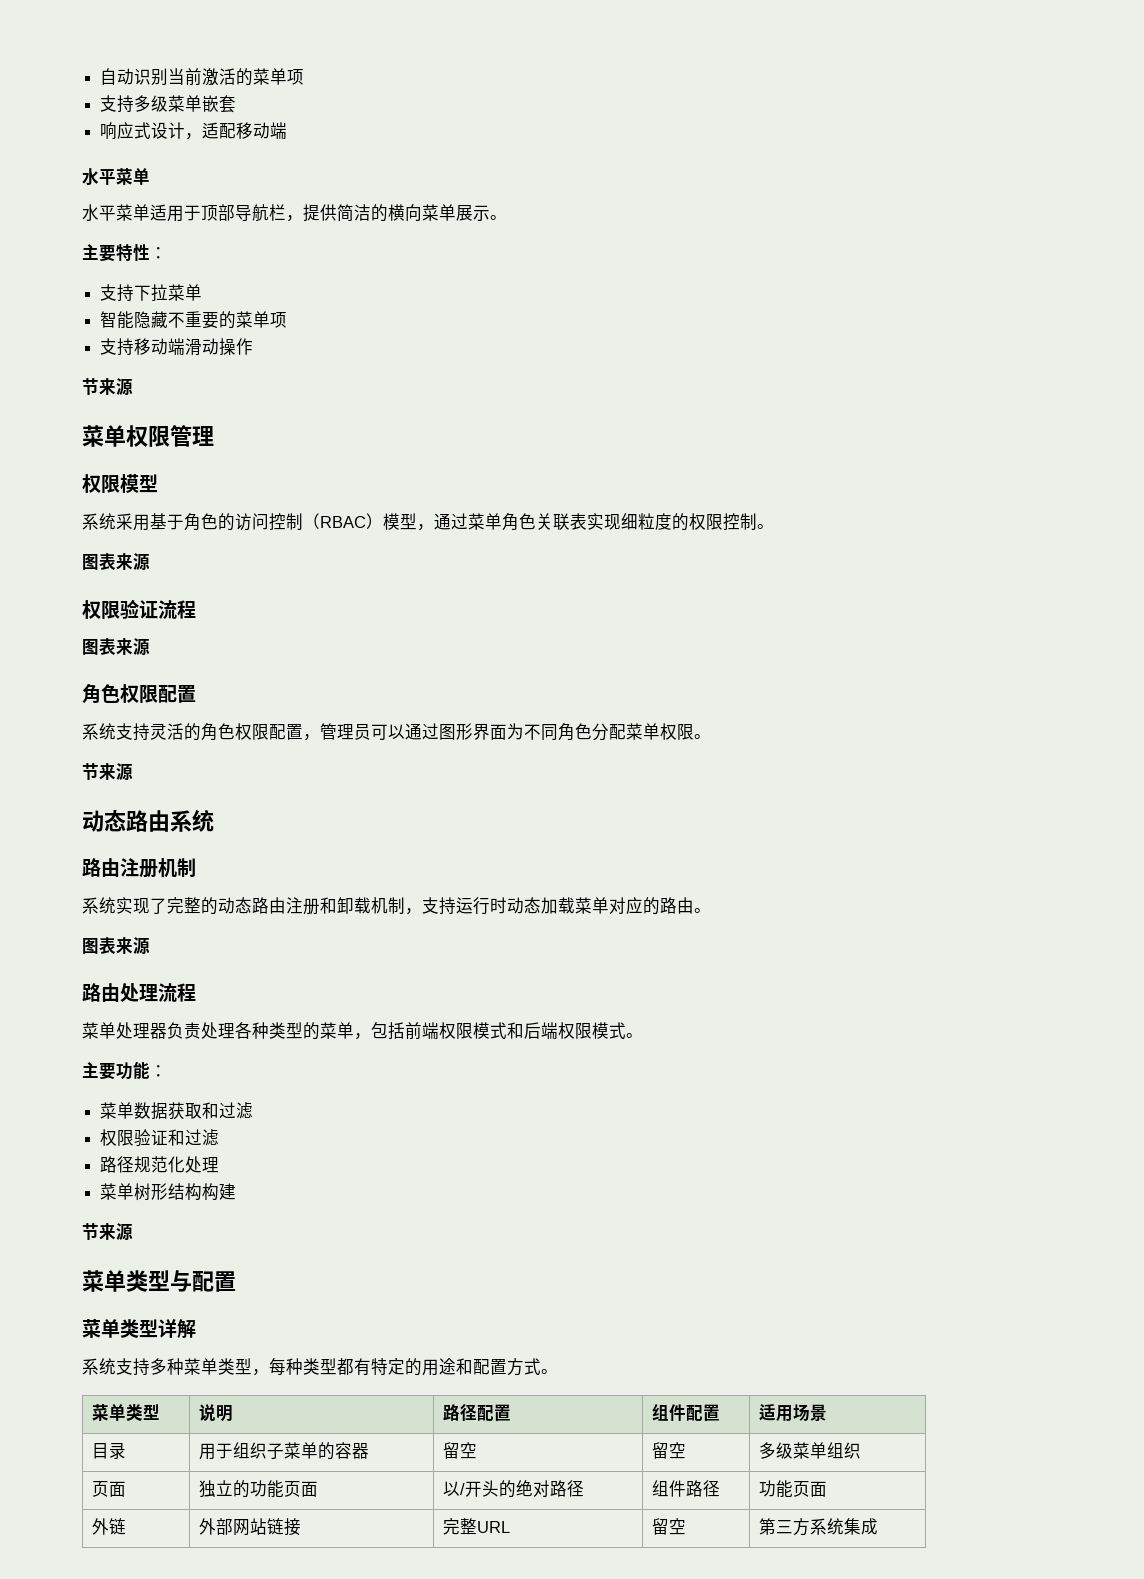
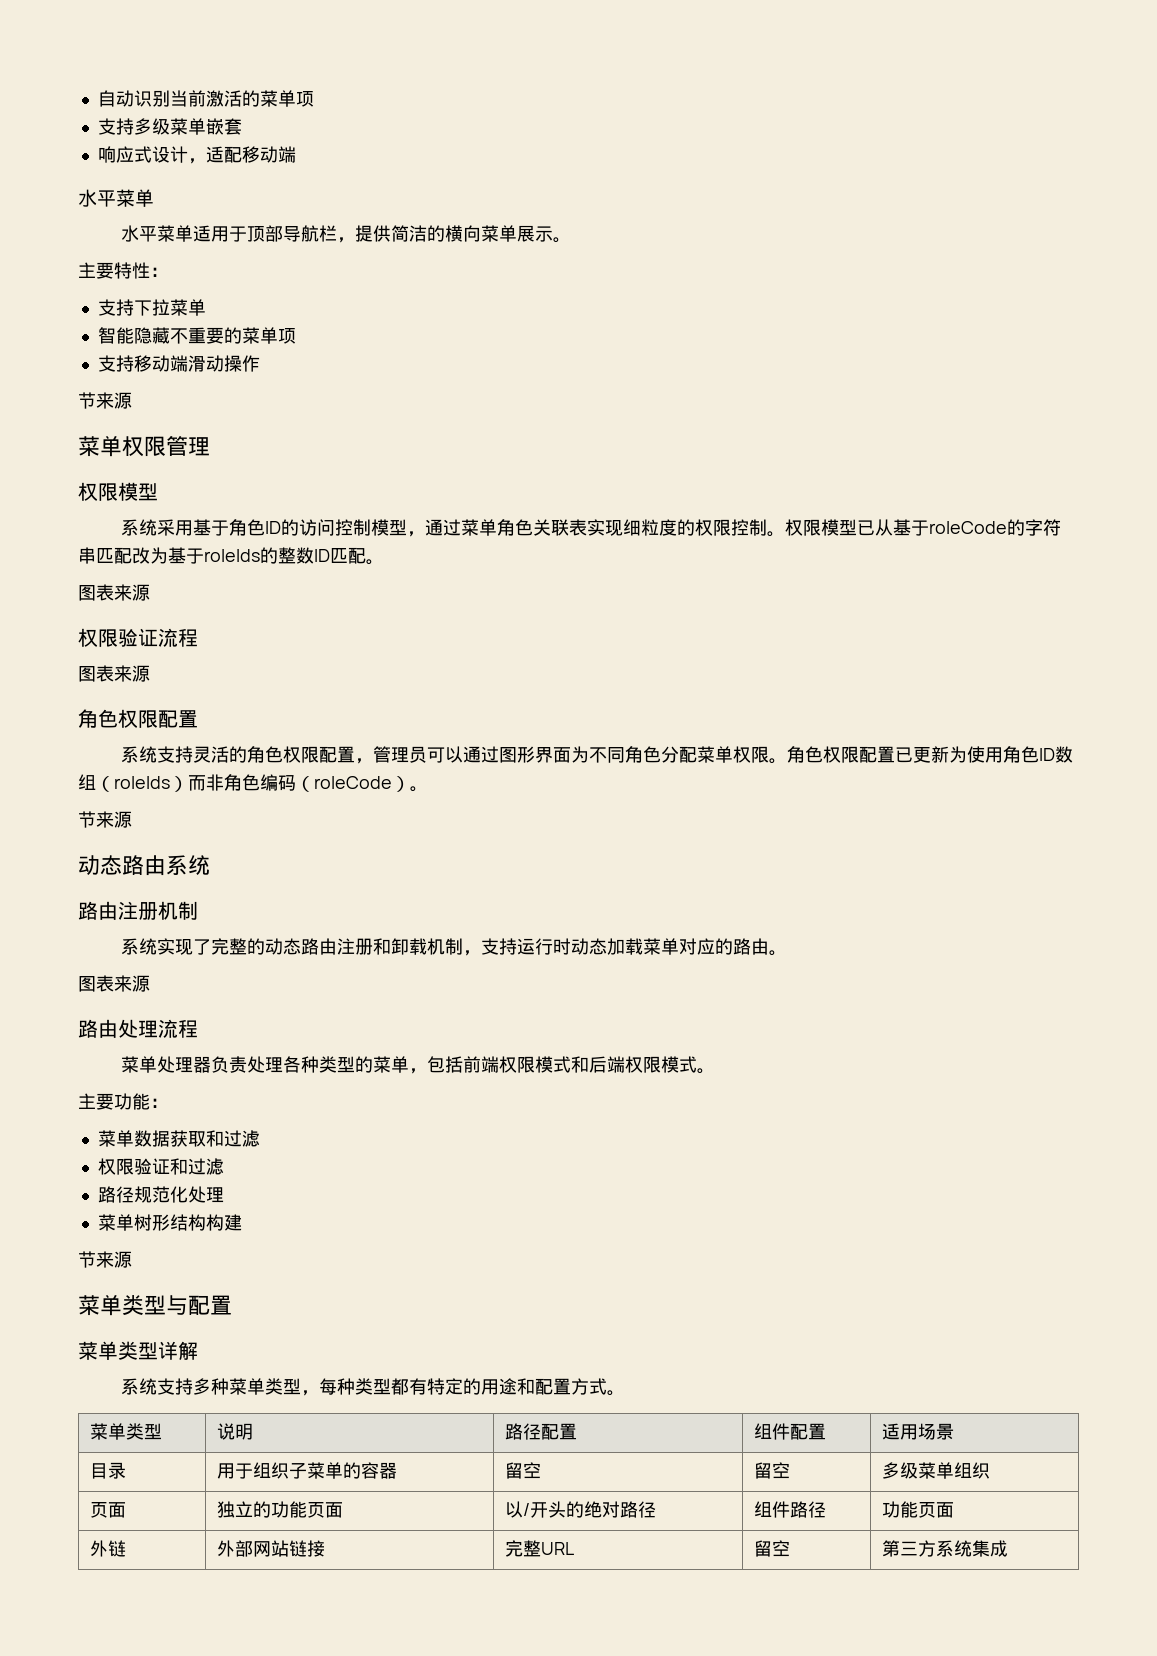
- 系统采用基于角色的访问控制（RBAC）模型，通过菜单角色关联表实现细粒度的权限控制。
+ 系统采用基于角色ID的访问控制模型，通过菜单角色关联表实现细粒度的权限控制。权限模型已从基于roleCode的字符串匹配改为基于roleIds的整数ID匹配。
+ 角色权限配置已更新为使用角色ID数组（roleIds）而非角色编码（roleCode）。

